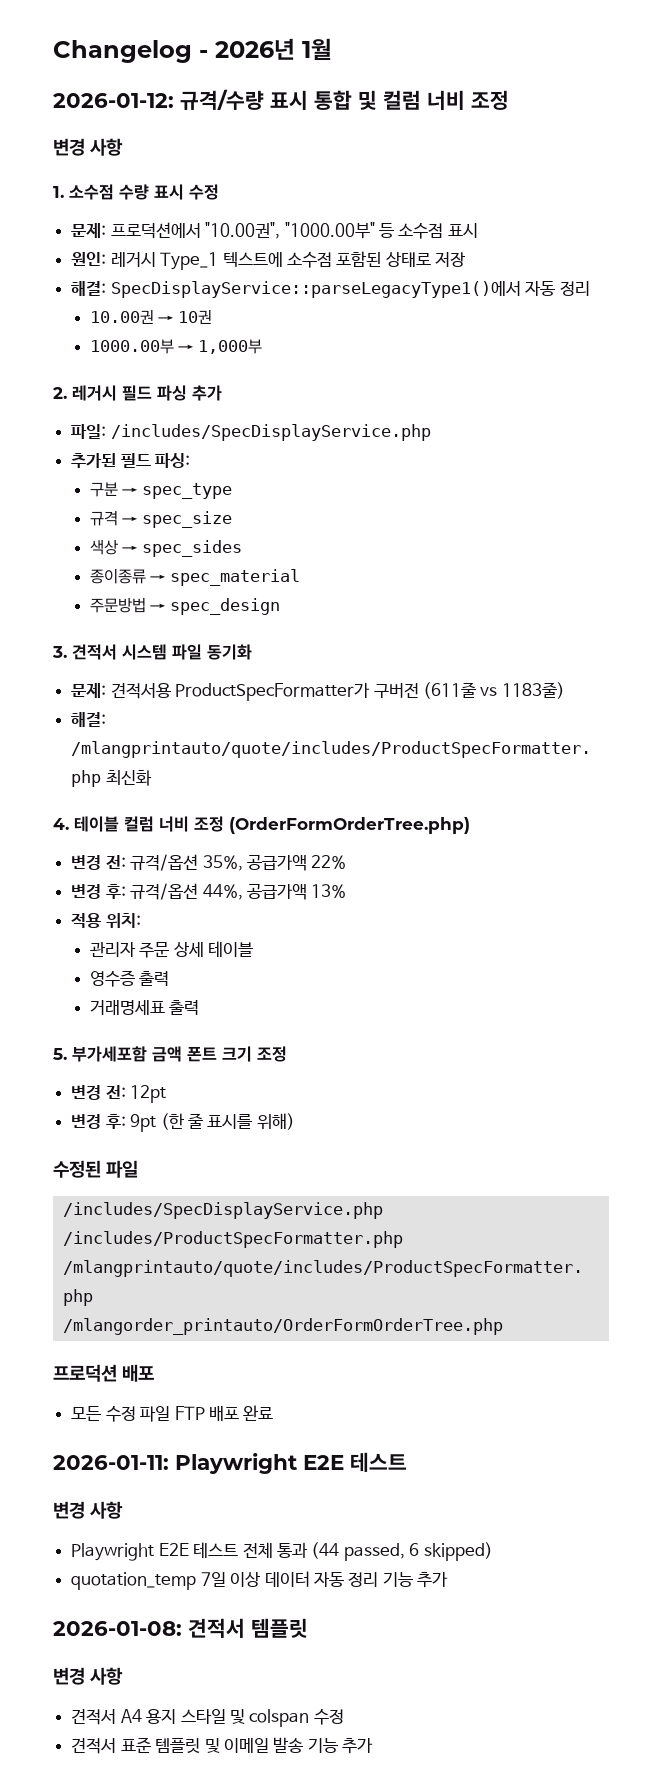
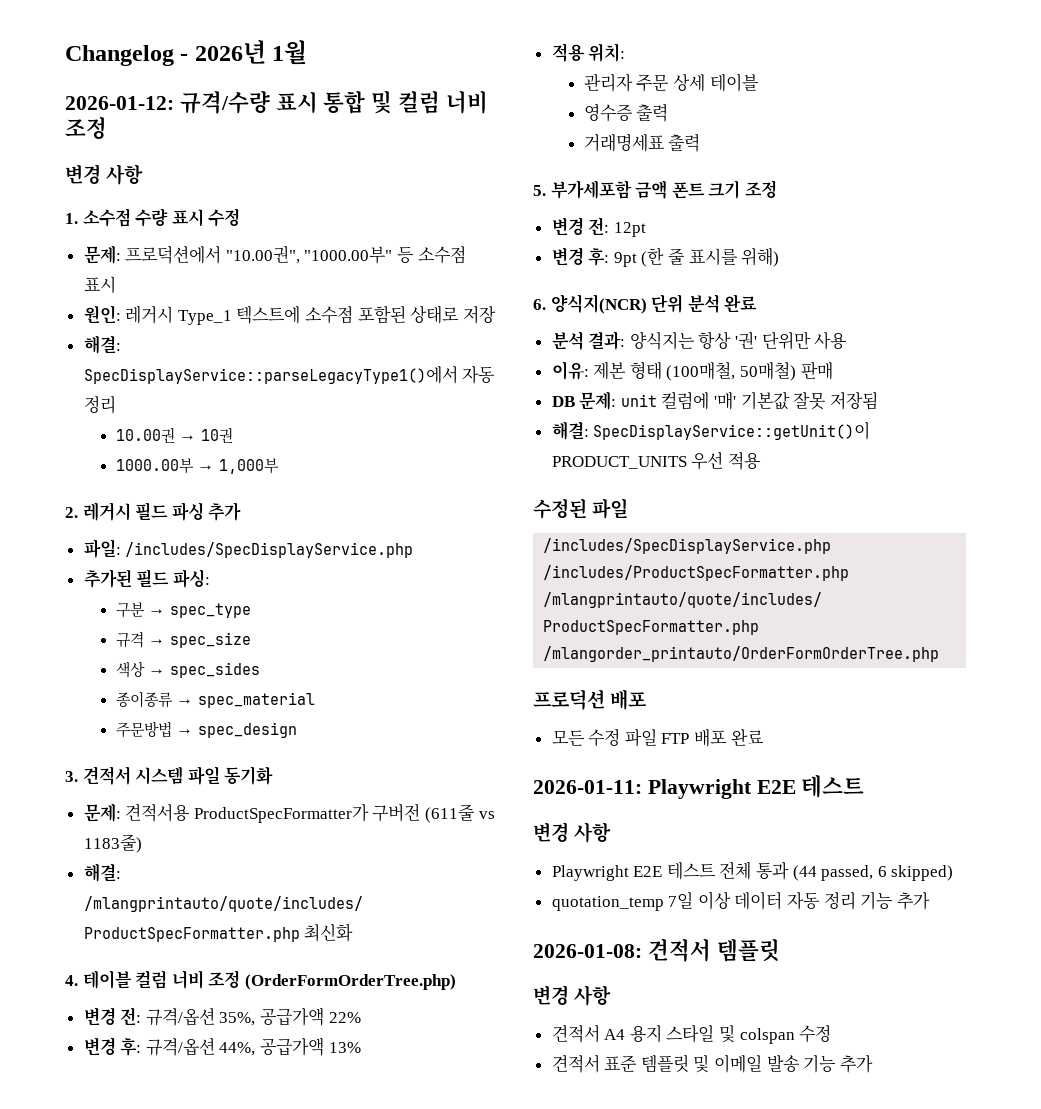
+ 6. 양식지(NCR) 단위 분석 완료
+ 분석 결과: 양식지는 항상 '권' 단위만 사용
+ 이유: 제본 형태 (100매철, 50매철) 판매
+ DB 문제: unit 컬럼에 '매' 기본값 잘못 저장됨
+ 해결: SpecDisplayService::getUnit()이 PRODUCT_UNITS 우선 적용

